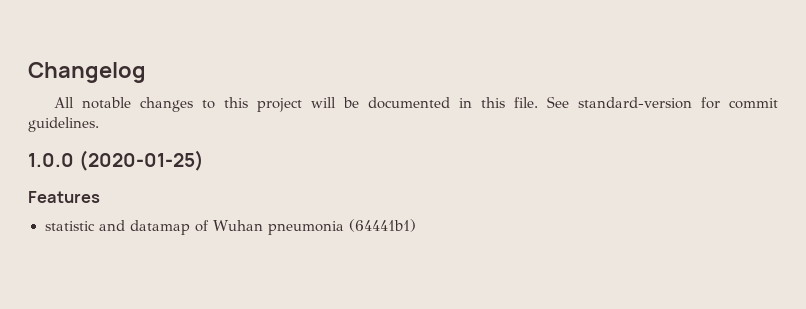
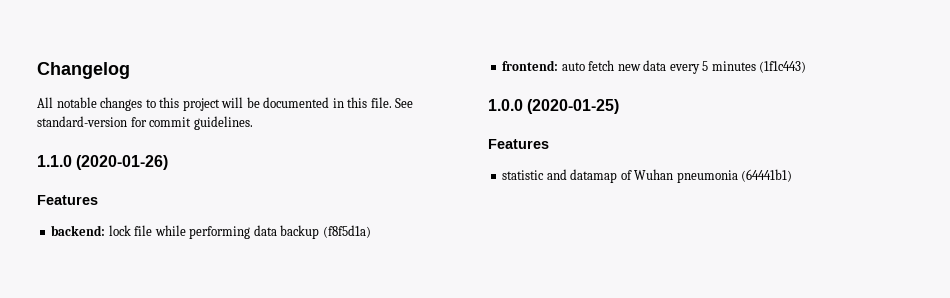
+ 1.1.0 (2020-01-26)
+ Features
+ backend: lock file while performing data backup (f8f5d1a)
+ frontend: auto fetch new data every 5 minutes (1f1c443)

